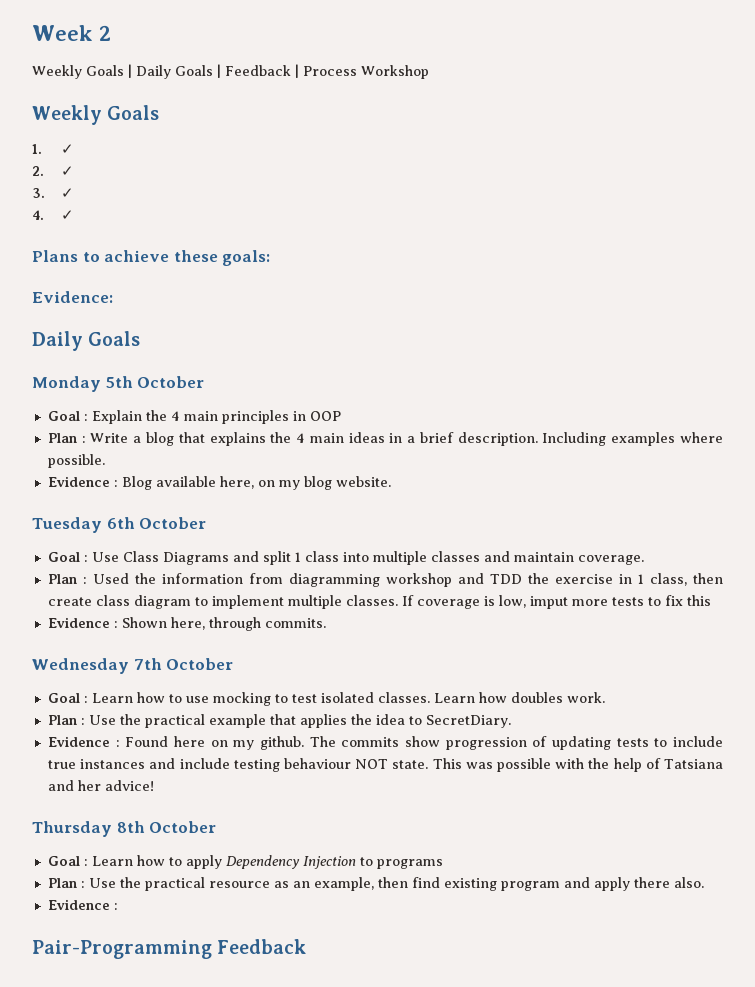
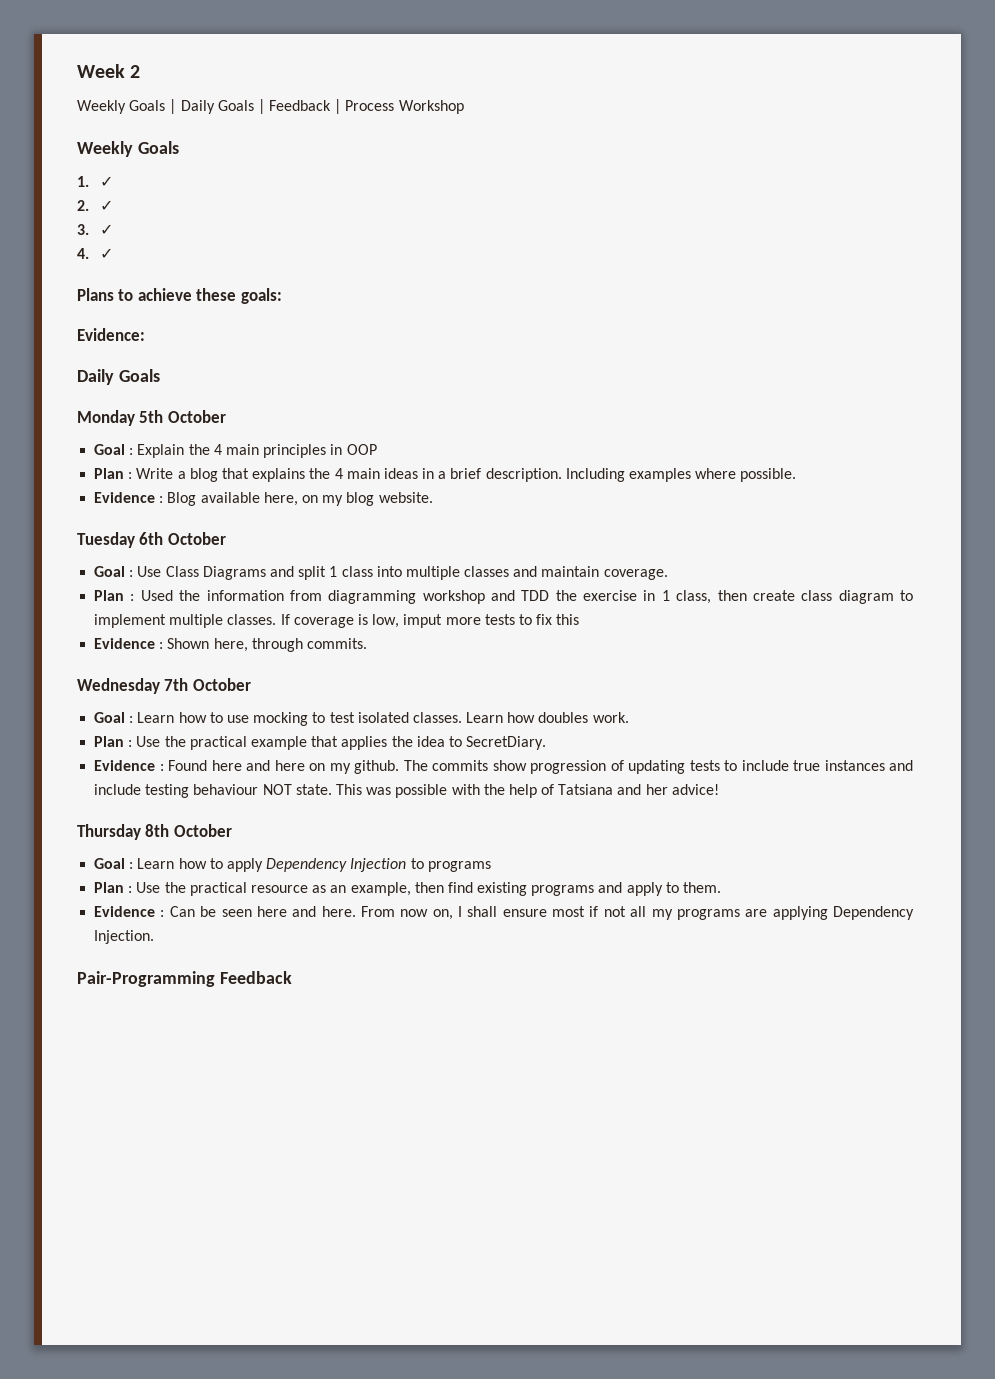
- Evidence : Found here on my github.
+ Evidence : Found here and here on my github.
- Plan : Use the practical resource as an example, then find existing program and apply there also.
- Evidence :
+ Plan : Use the practical resource as an example, then find existing programs and apply to them.
+ Evidence : Can be seen here and here. From now on, I shall ensure most if not all my programs are applying Dependency Injection.

